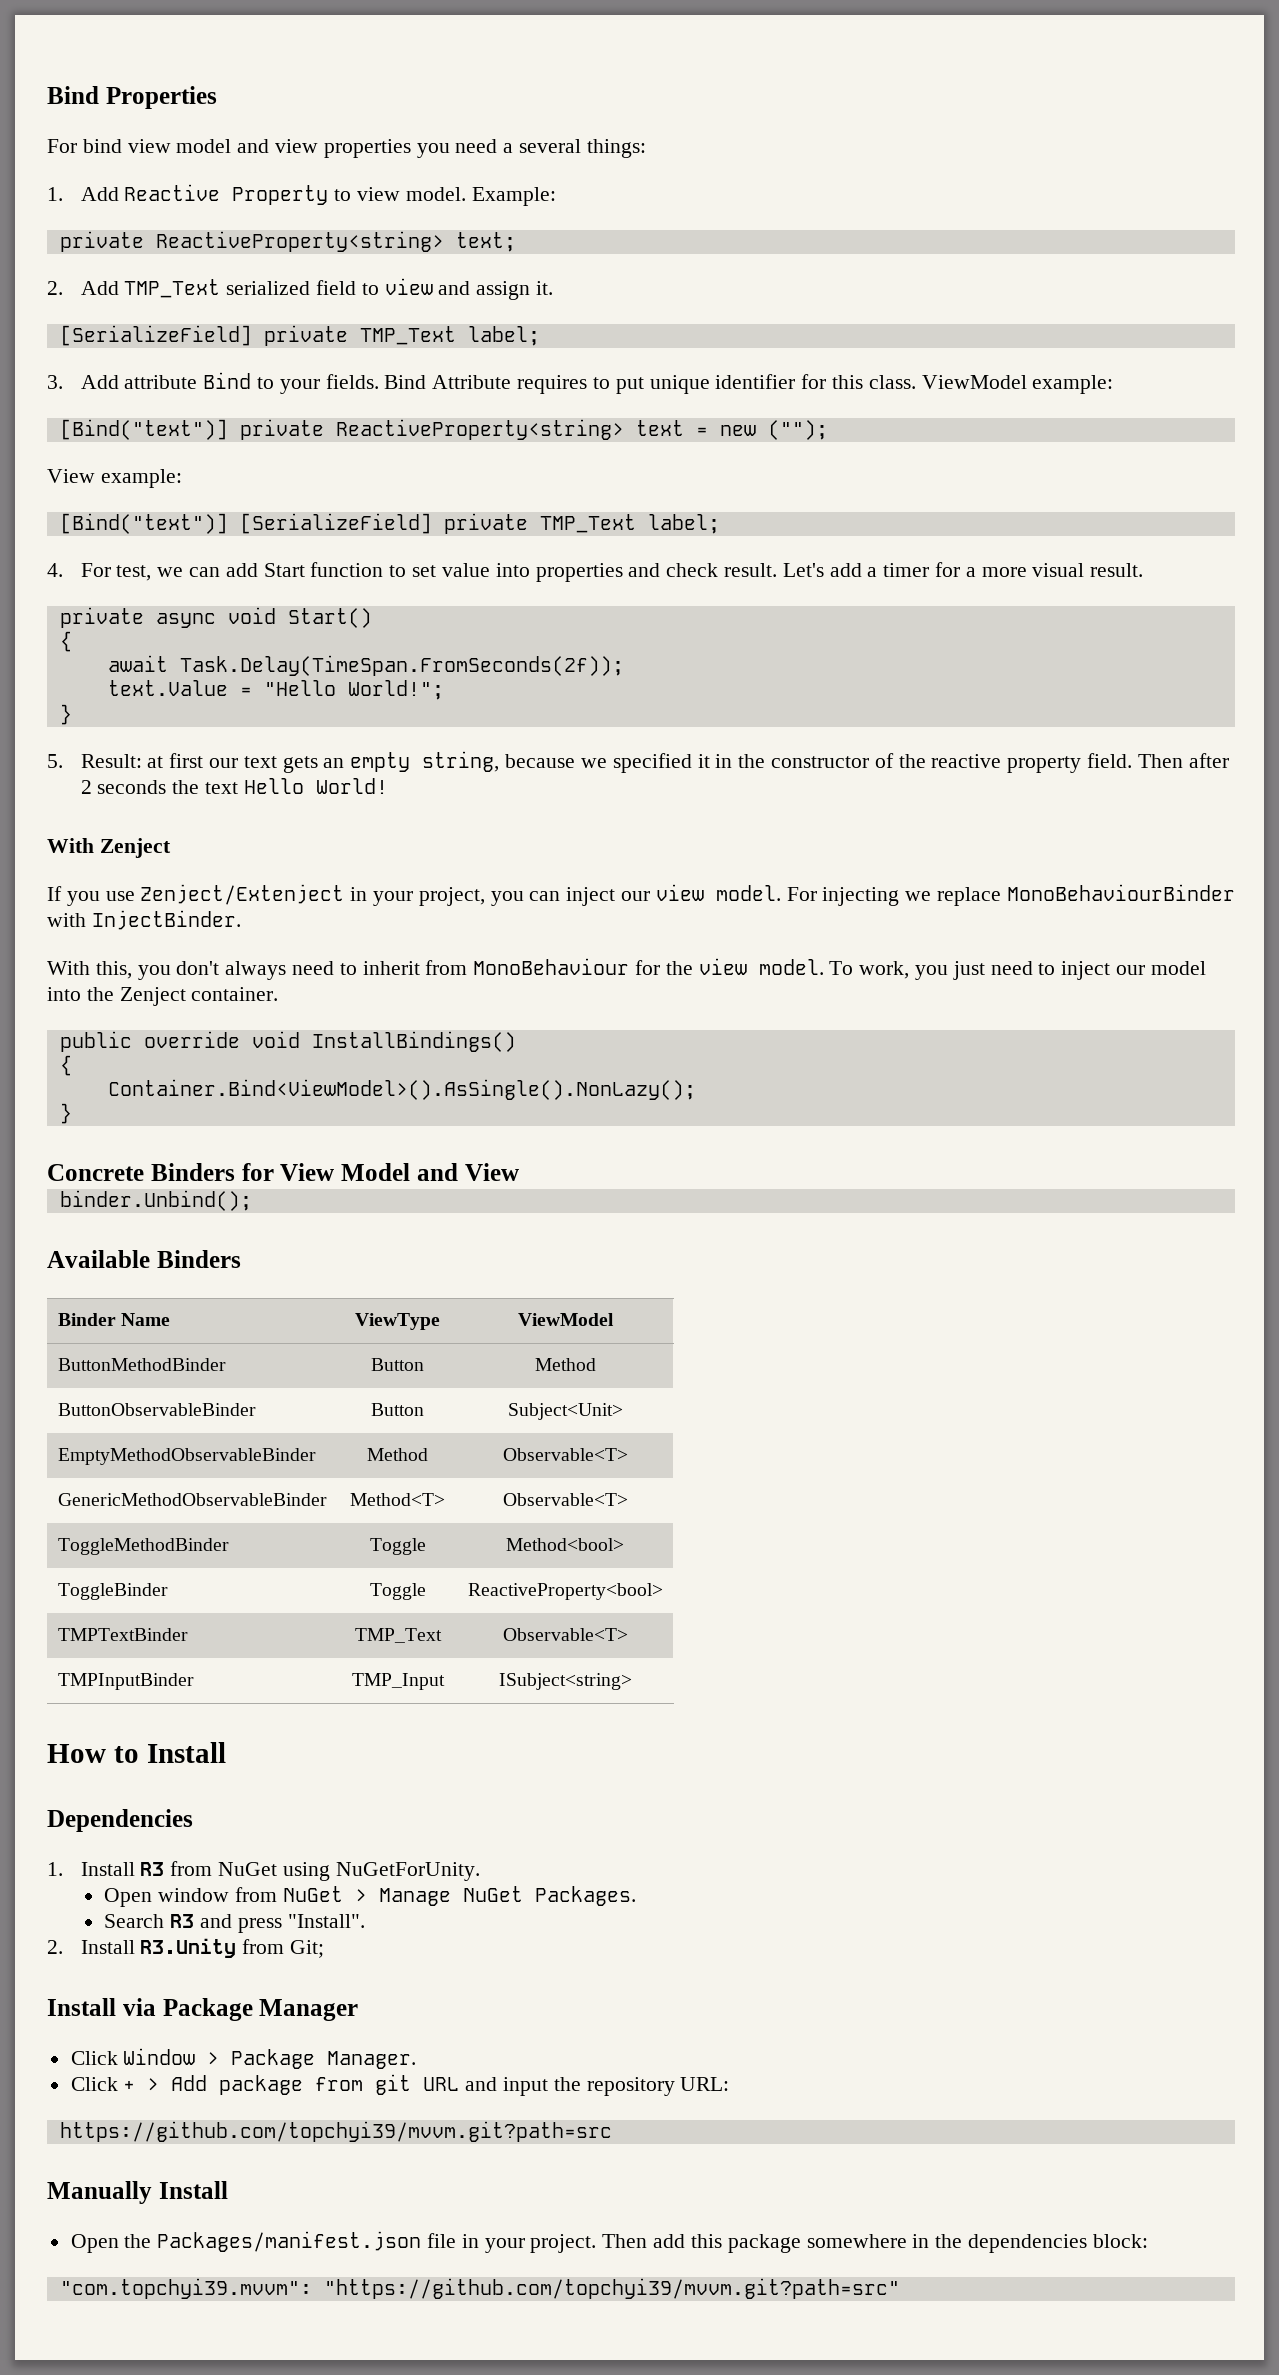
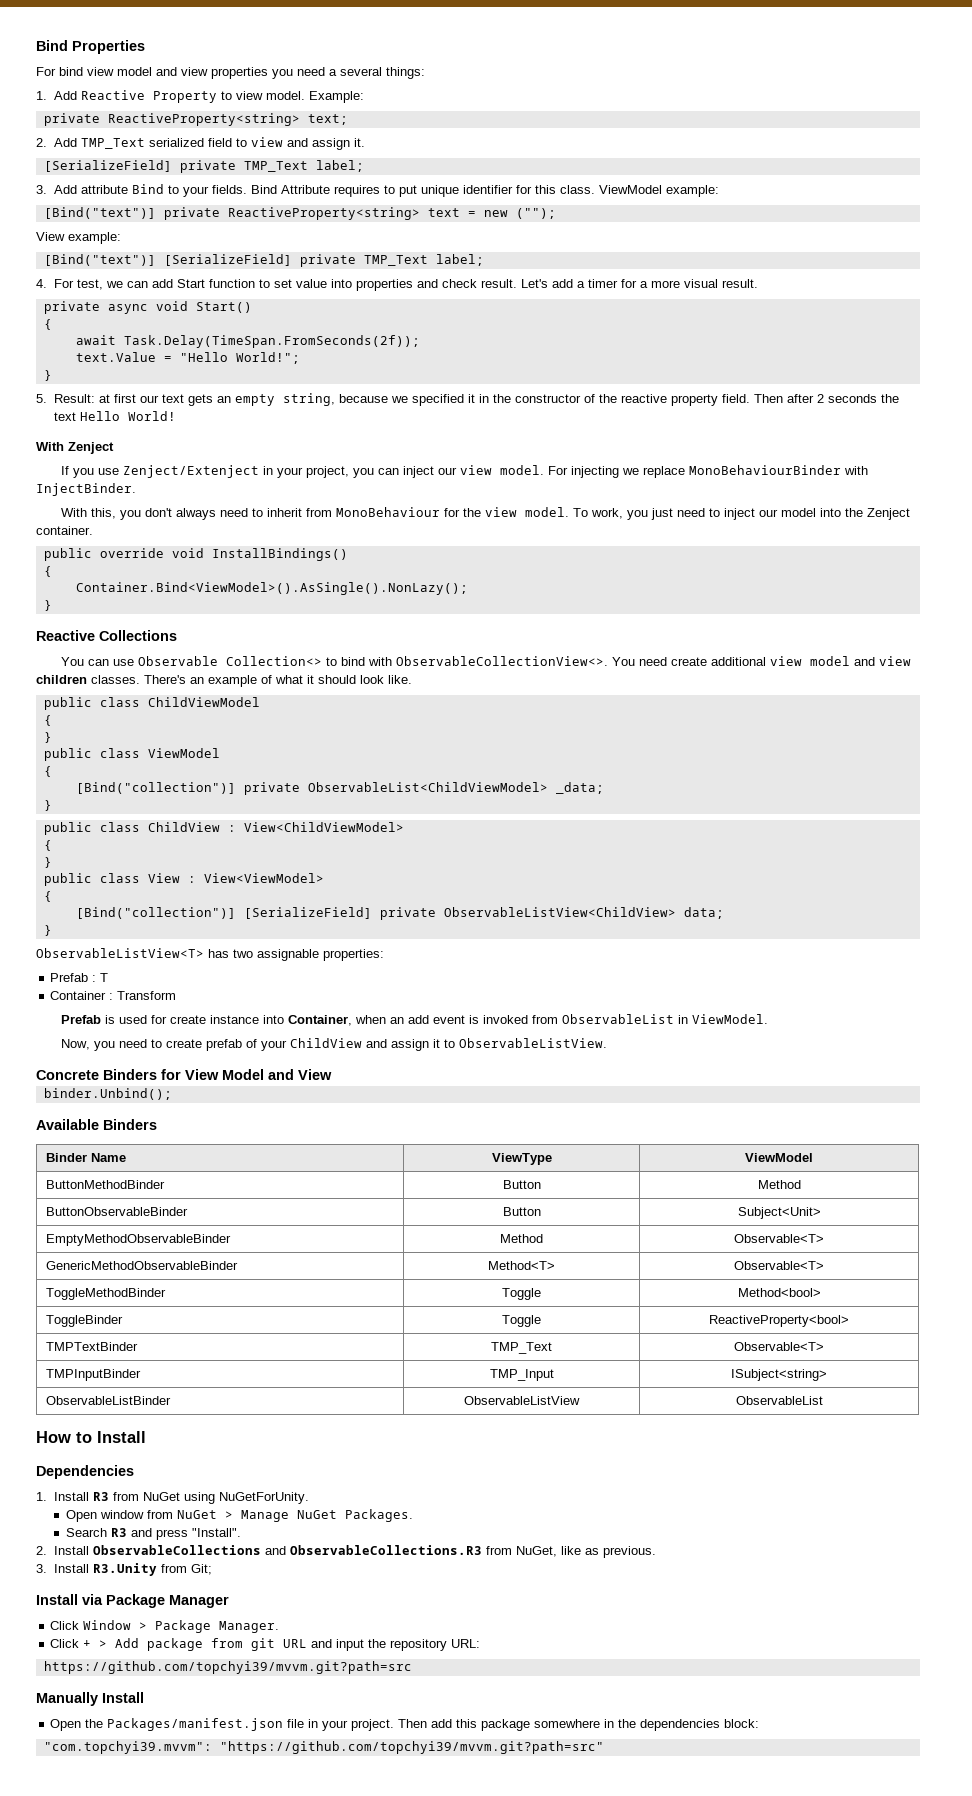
+ Reactive Collections
+ You can use Observable Collection<> to bind with ObservableCollectionView<>. You need create additional view model and view children classes. There's an example of what it should look like.
+ public class ChildViewModel
+ {
+ }
+ public class ViewModel
+ {
+ [Bind("collection")] private ObservableList<ChildViewModel> _data;
+ }
+ public class ChildView : View<ChildViewModel>
+ {
+ }
+ public class View : View<ViewModel>
+ {
+ [Bind("collection")] [SerializeField] private ObservableListView<ChildView> data;
+ }
+ ObservableListView<T> has two assignable properties:
+ Prefab : T
+ Container : Transform
+ Prefab is used for create instance into Container, when an add event is invoked from ObservableList in ViewModel.
+ Now, you need to create prefab of your ChildView and assign it to ObservableListView.
+ ObservableListBinder | ObservableListView | ObservableList
- 2. Install R3.Unity from Git;
+ 2. Install ObservableCollections and ObservableCollections.R3 from NuGet, like as previous.
+ 3. Install R3.Unity from Git;

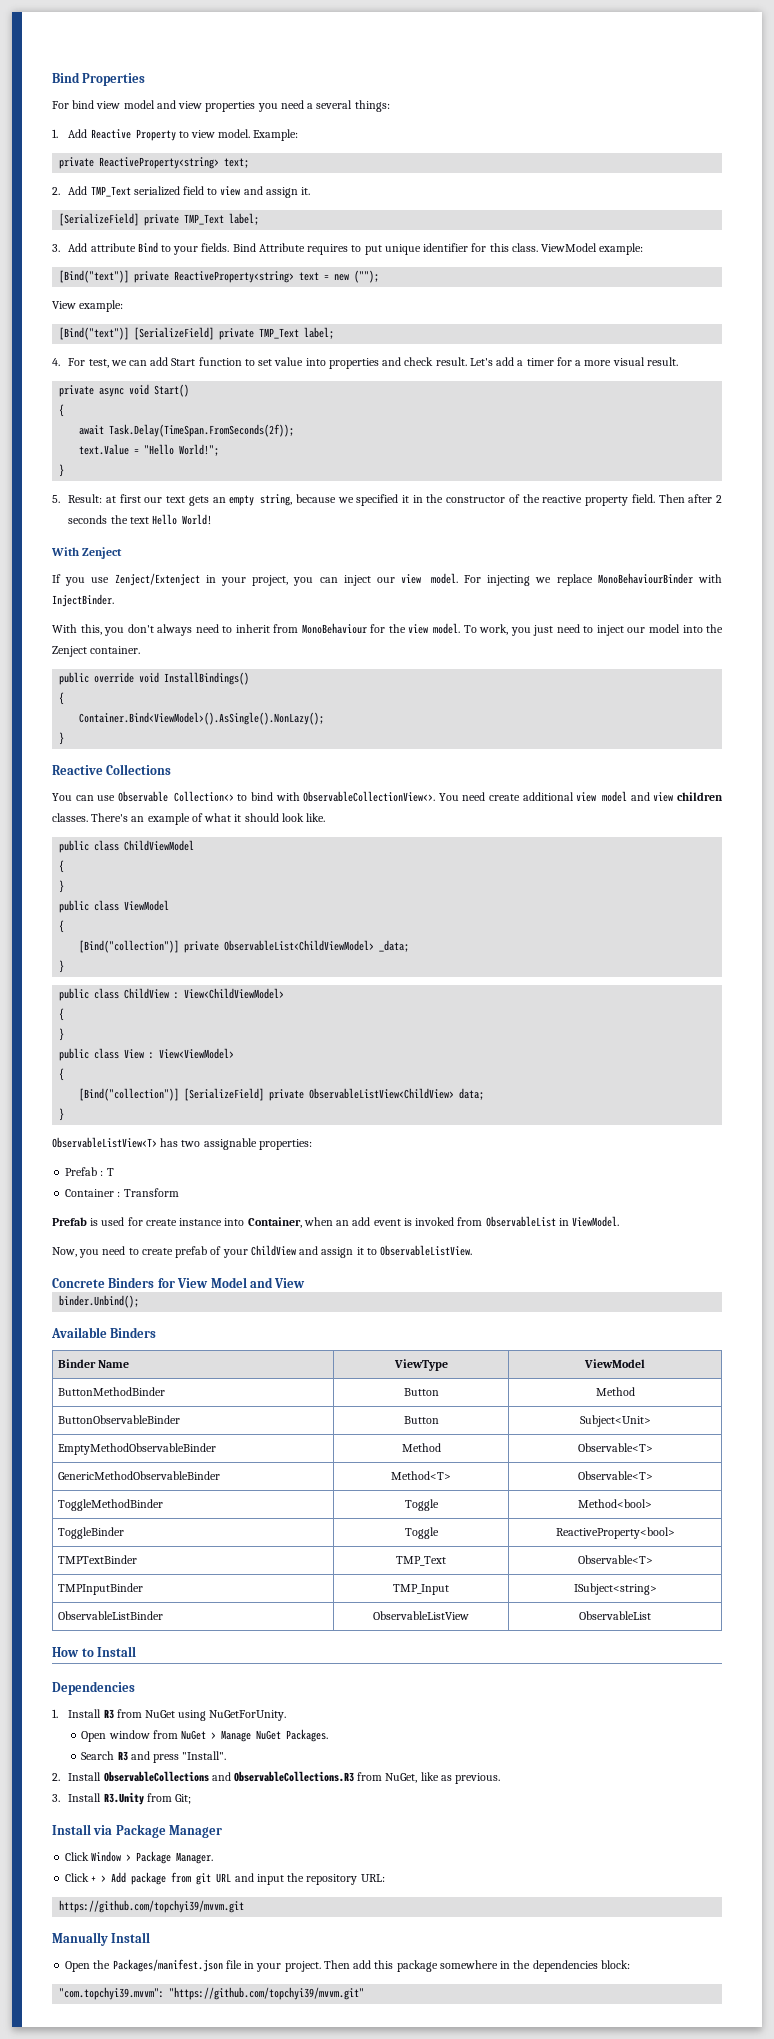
- https://github.com/topchyi39/mvvm.git?path=src
+ https://github.com/topchyi39/mvvm.git
- "com.topchyi39.mvvm": "https://github.com/topchyi39/mvvm.git?path=src"
+ "com.topchyi39.mvvm": "https://github.com/topchyi39/mvvm.git"

